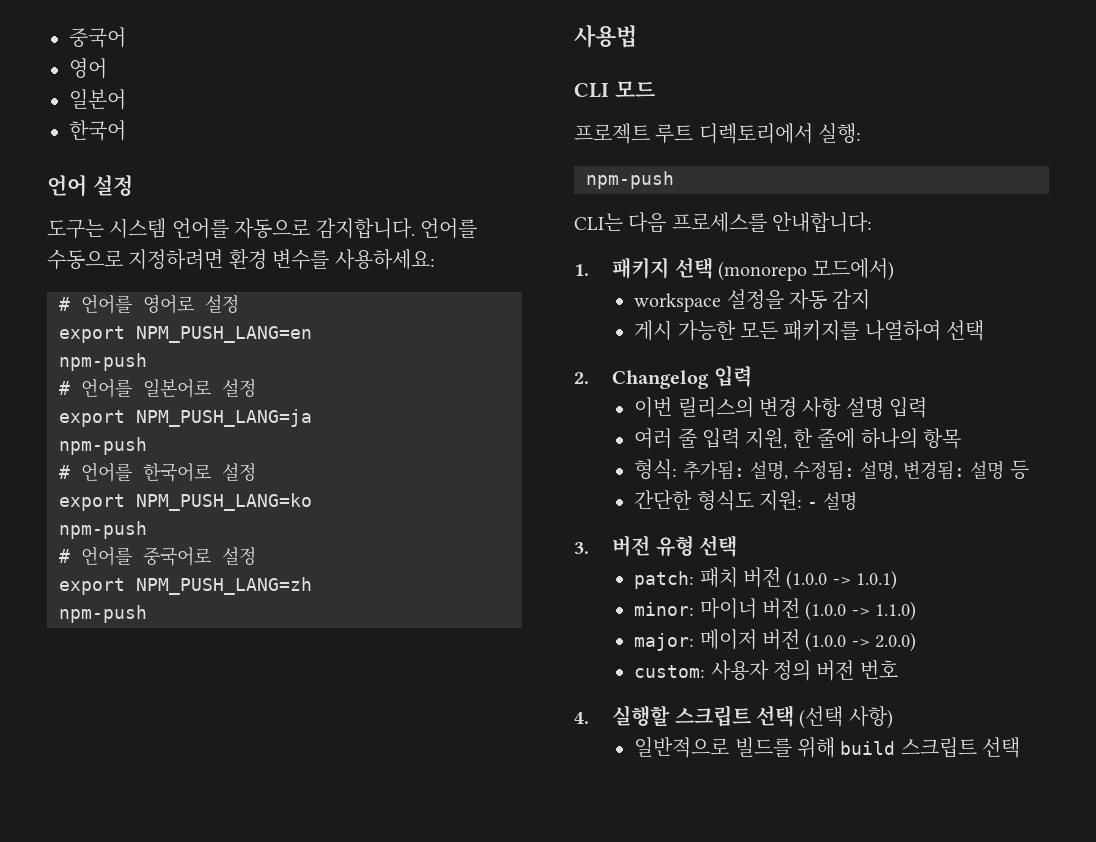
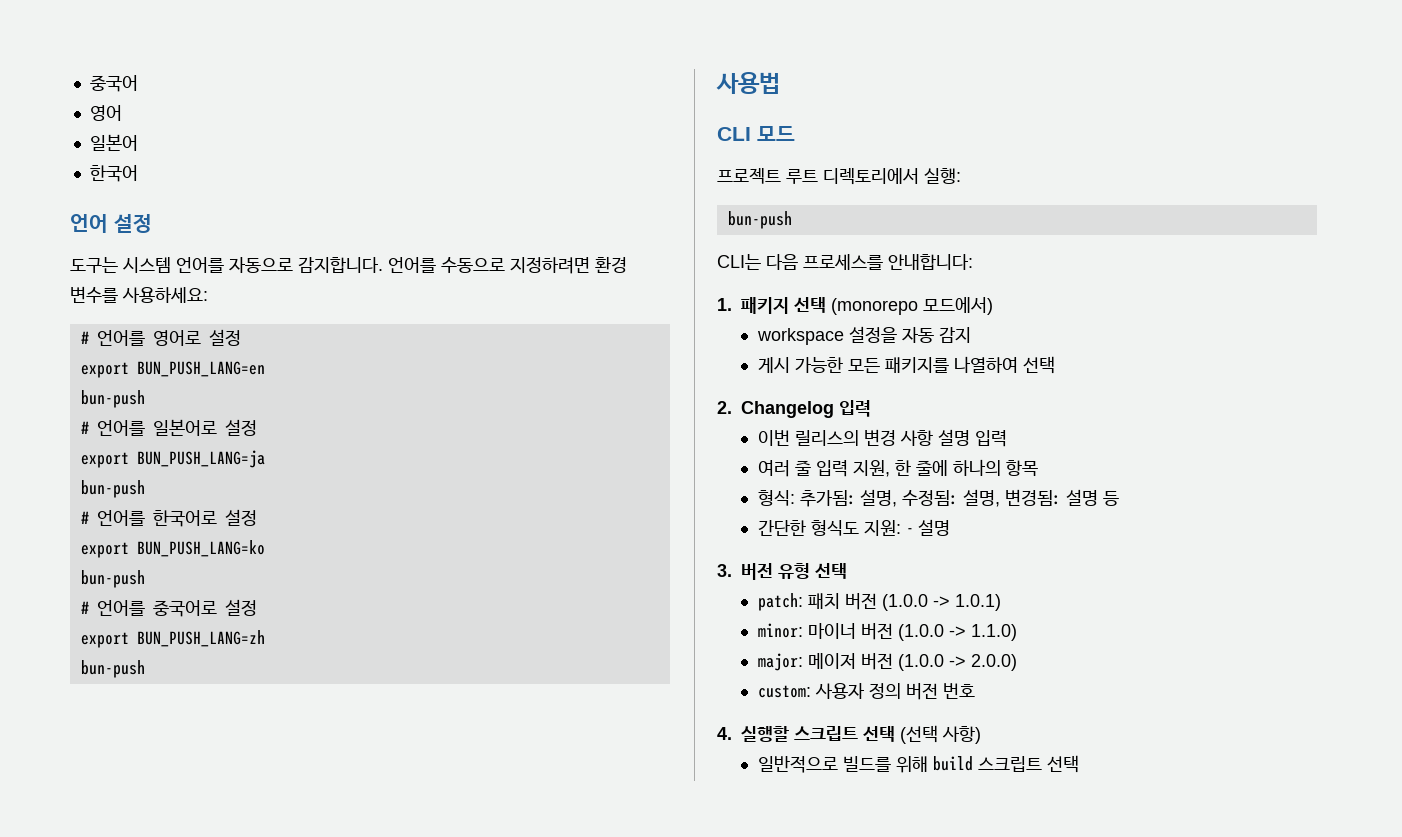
- export NPM_PUSH_LANG=en
- npm-push
+ export BUN_PUSH_LANG=en
+ bun-push
- export NPM_PUSH_LANG=ja
- npm-push
+ export BUN_PUSH_LANG=ja
+ bun-push
- export NPM_PUSH_LANG=ko
- npm-push
+ export BUN_PUSH_LANG=ko
+ bun-push
- export NPM_PUSH_LANG=zh
- npm-push
+ export BUN_PUSH_LANG=zh
+ bun-push
  프로젝트 루트 디렉토리에서 실행:
- npm-push
+ bun-push

